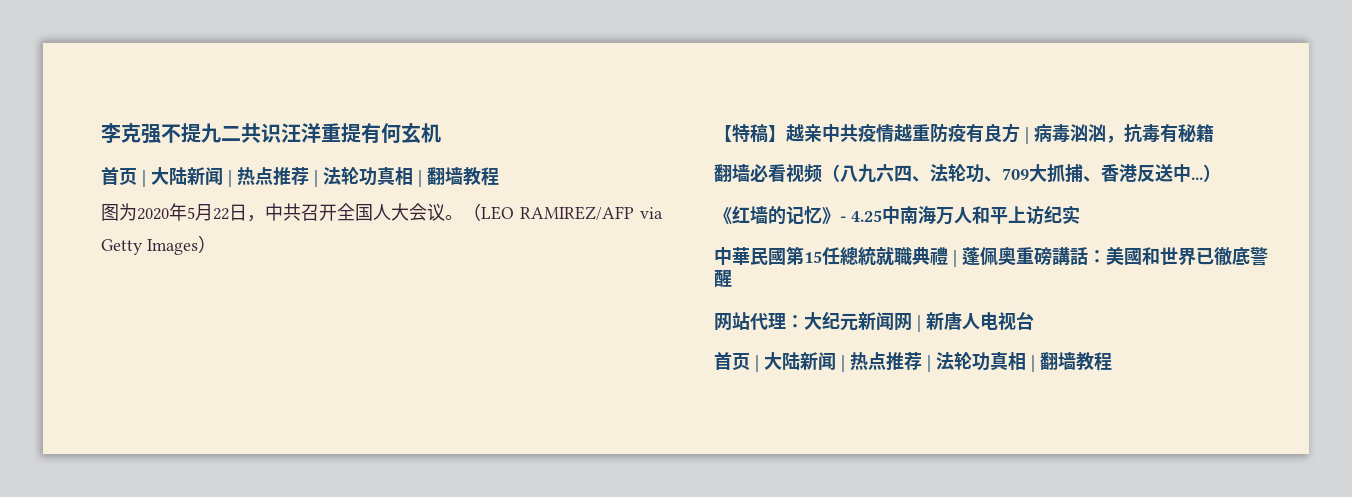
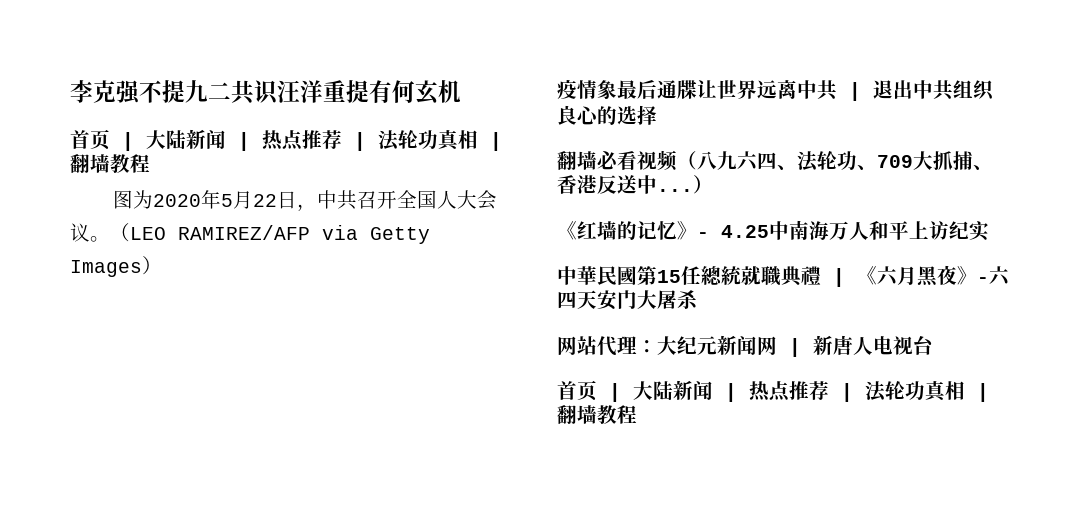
- 【特稿】越亲中共疫情越重防疫有良方 | 病毒汹汹，抗毒有秘籍
+ 疫情象最后通牒让世界远离中共 | 退出中共组织良心的选择
- 中華民國第15任總統就職典禮 | 蓬佩奧重磅講話：美國和世界已徹底警醒
+ 中華民國第15任總統就職典禮 | 《六月黑夜》-六四天安门大屠杀

